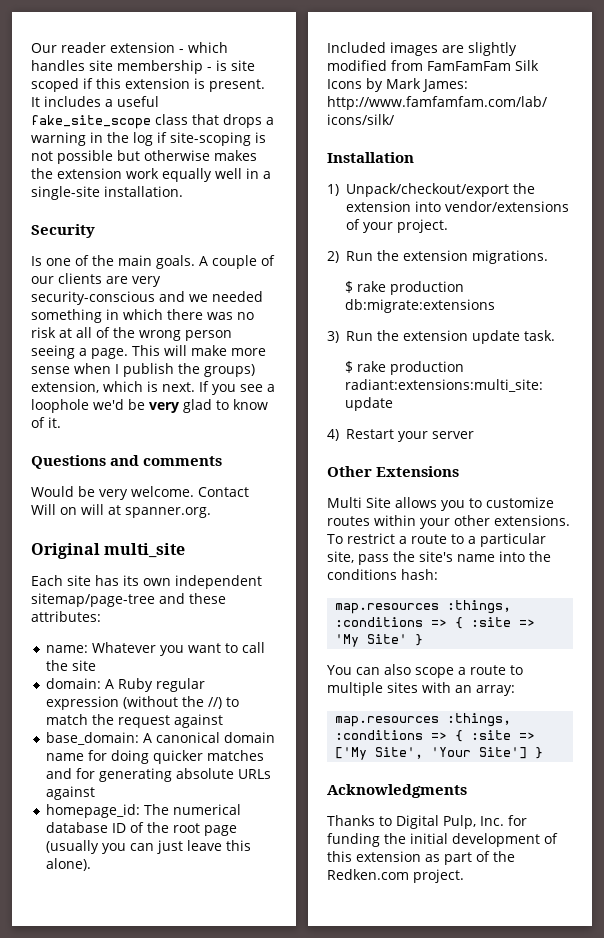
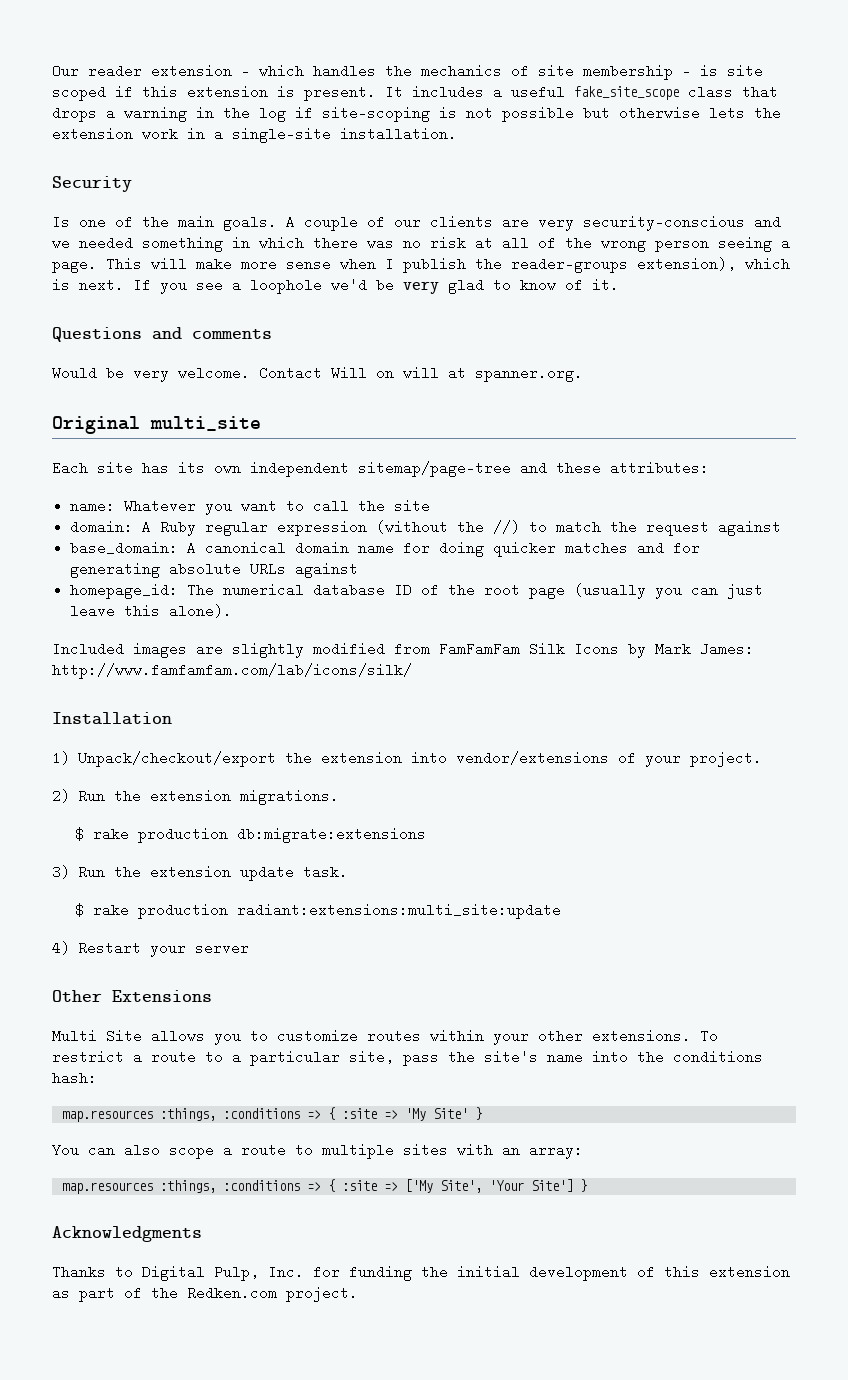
- Our reader extension - which handles site membership - is site scoped if this extension is present.
+ Our reader extension - which handles the mechanics of site membership - is site scoped if this extension is present.
- It includes a useful fake_site_scope class that drops a warning in the log if site-scoping is not possible but otherwise makes the extension work equally well in a single-site installation.
+ It includes a useful fake_site_scope class that drops a warning in the log if site-scoping is not possible but otherwise lets the extension work in a single-site installation.
- This will make more sense when I publish the groups) extension, which is next.
+ This will make more sense when I publish the reader-groups extension), which is next.

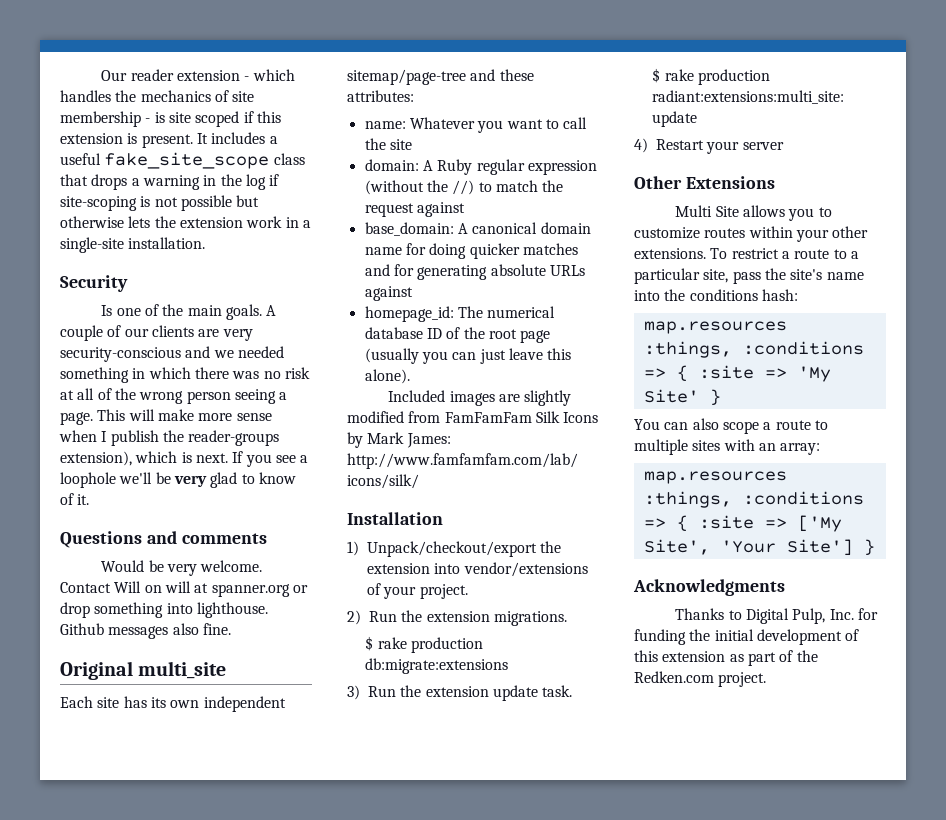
- If you see a loophole we'd be very glad to know of it.
+ If you see a loophole we'll be very glad to know of it.
- Contact Will on will at spanner.org.
+ Contact Will on will at spanner.org or drop something into lighthouse. Github messages also fine.

